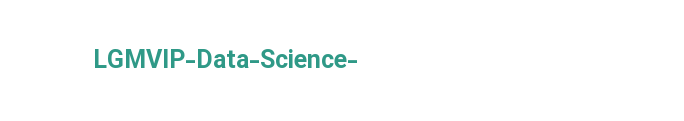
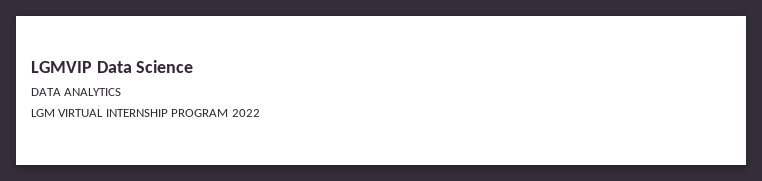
- LGMVIP-Data-Science-
+ LGMVIP Data Science
+ DATA ANALYTICS
+ LGM VIRTUAL INTERNSHIP PROGRAM 2022

